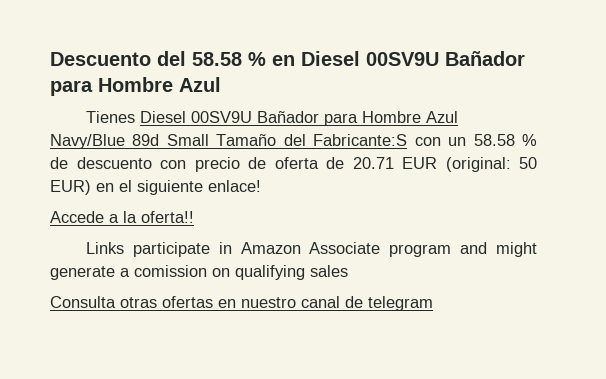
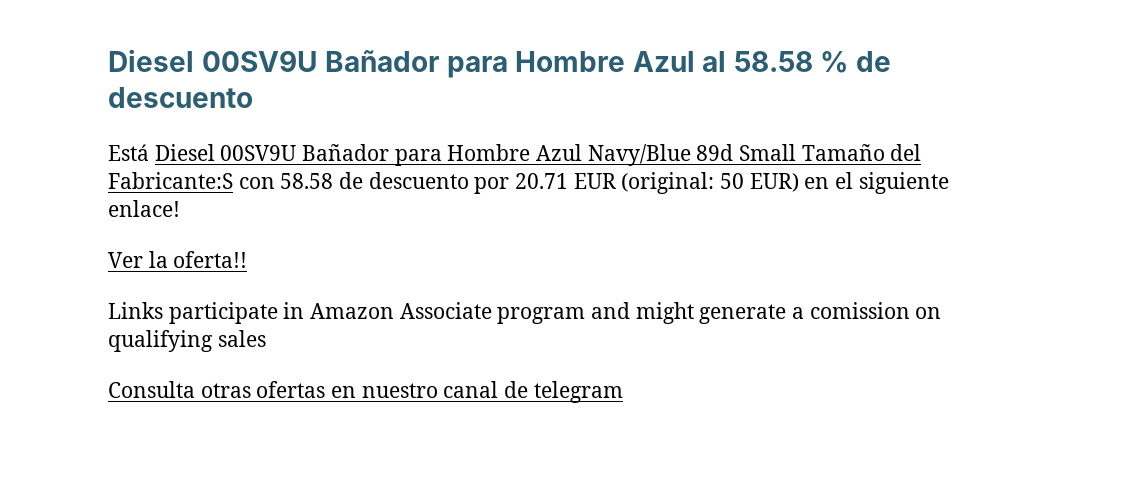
- Descuento del 58.58 % en Diesel 00SV9U Bañador para Hombre Azul
- Tienes Diesel 00SV9U Bañador para Hombre Azul Navy/Blue 89d Small Tamaño del Fabricante:S con un 58.58 % de descuento con precio de oferta de 20.71 EUR (original: 50 EUR) en el siguiente enlace!
+ Diesel 00SV9U Bañador para Hombre Azul al 58.58 % de descuento
+ Está Diesel 00SV9U Bañador para Hombre Azul Navy/Blue 89d Small Tamaño del Fabricante:S con 58.58 de descuento por 20.71 EUR (original: 50 EUR) en el siguiente enlace!
- Accede a la oferta!!
+ Ver la oferta!!

